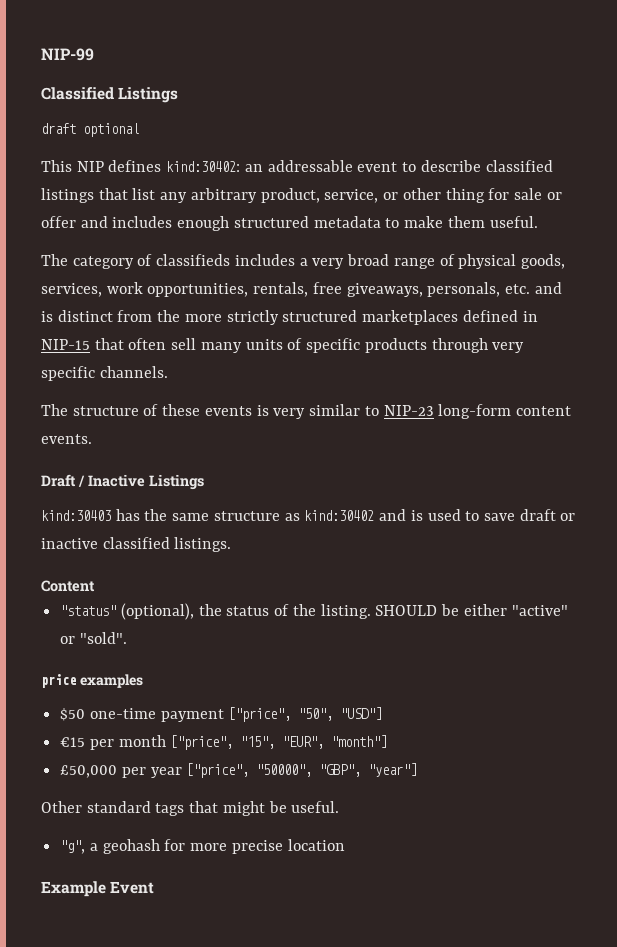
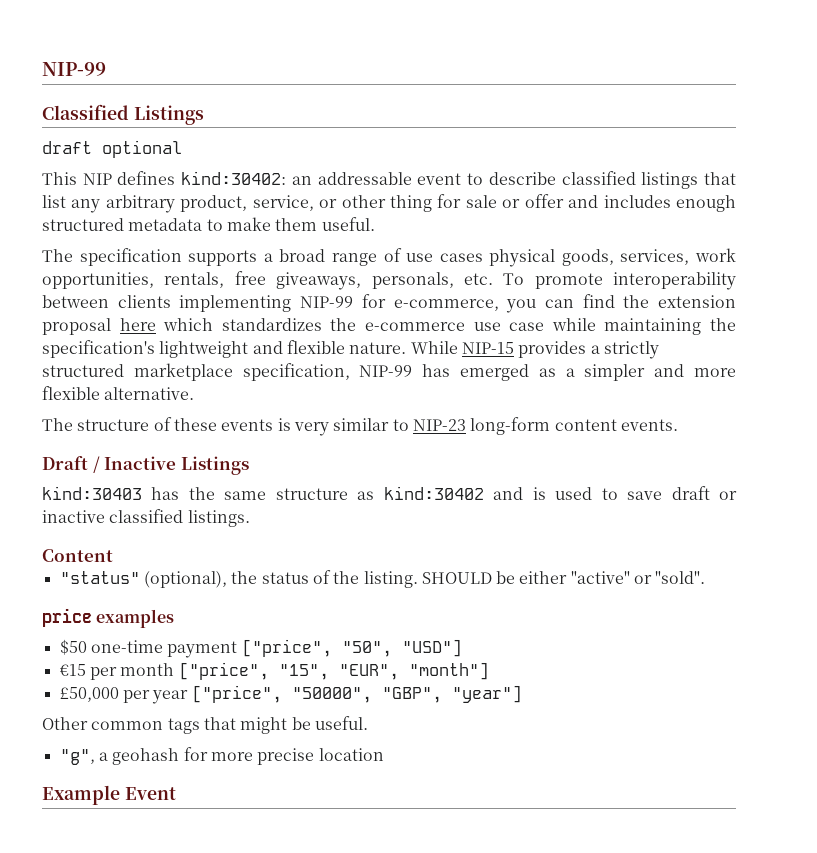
- The category of classifieds includes a very broad range of physical goods, services, work opportunities, rentals, free giveaways, personals, etc. and is distinct from the more strictly structured marketplaces defined in NIP-15 that often sell many units of specific products through very specific channels.
+ The specification supports a broad range of use cases physical goods, services, work opportunities, rentals, free giveaways, personals, etc. To promote interoperability between clients implementing NIP-99 for e-commerce, you can find the extension proposal here which standardizes the e-commerce use case while maintaining the specification's lightweight and flexible nature. While NIP-15 provides a strictly structured marketplace specification, NIP-99 has emerged as a simpler and more flexible alternative.
- Other standard tags that might be useful.
+ Other common tags that might be useful.

